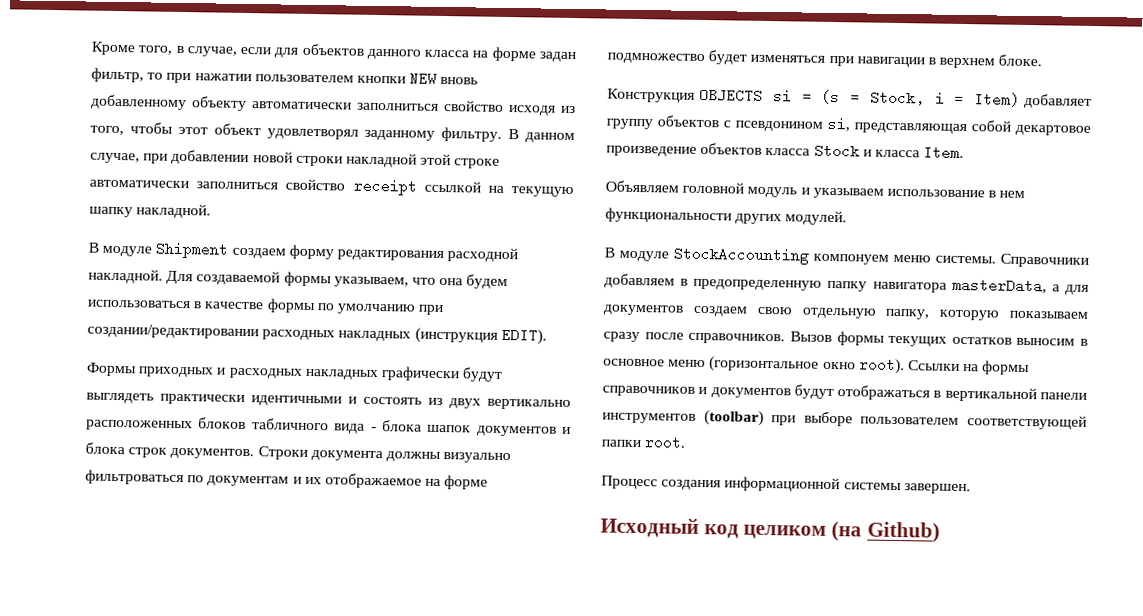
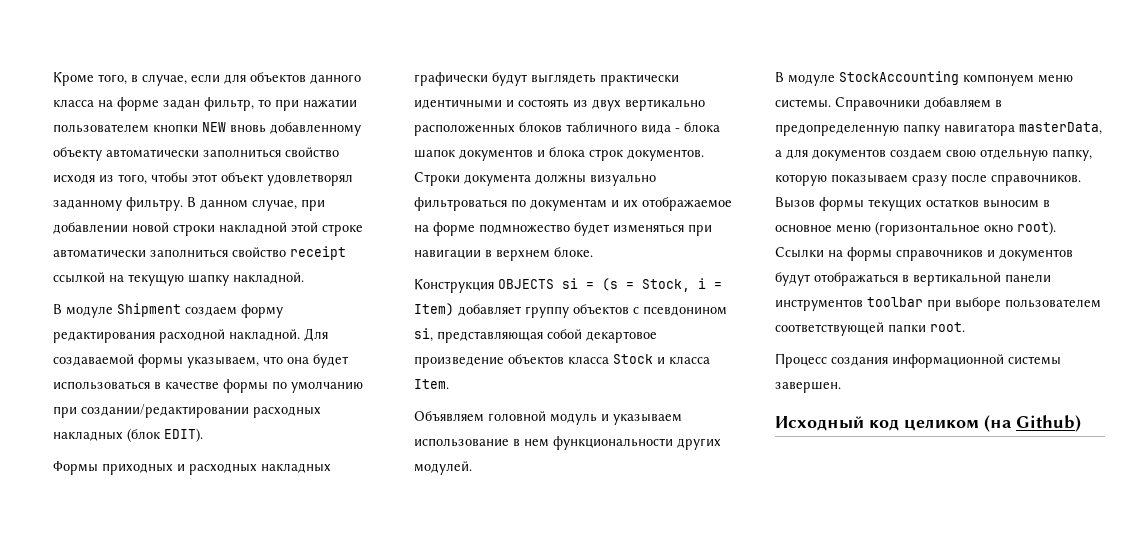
- Для создаваемой формы указываем, что она будем использоваться в качестве формы по умолчанию при создании/редактировании расходных накладных (инструкция EDIT).
+ Для создаваемой формы указываем, что она будет использоваться в качестве формы по умолчанию при создании/редактировании расходных накладных (блок EDIT).
- Ссылки на формы справочников и документов будут отображаться в вертикальной панели инструментов (toolbar) при выборе пользователем соответствующей папки root.
+ Ссылки на формы справочников и документов будут отображаться в вертикальной панели инструментов toolbar при выборе пользователем соответствующей папки root.

